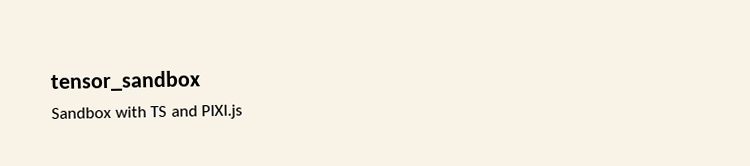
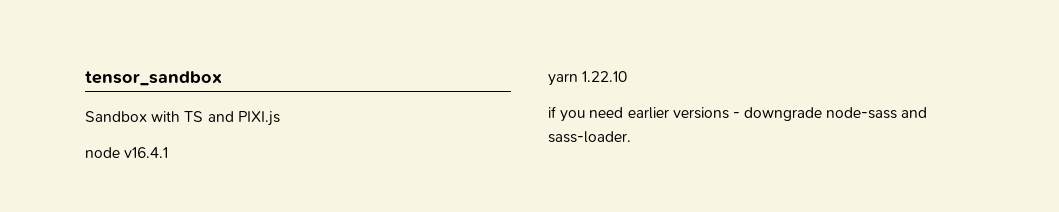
+ node v16.4.1
+ yarn 1.22.10
+ if you need earlier versions - downgrade node-sass and sass-loader.

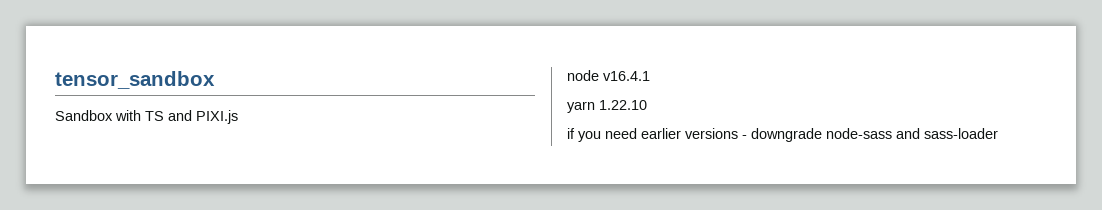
- if you need earlier versions - downgrade node-sass and sass-loader.
+ if you need earlier versions - downgrade node-sass and sass-loader

